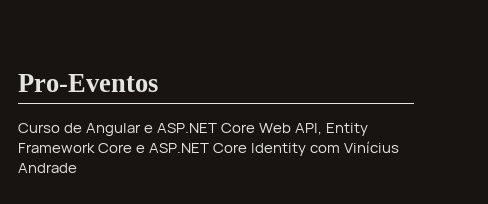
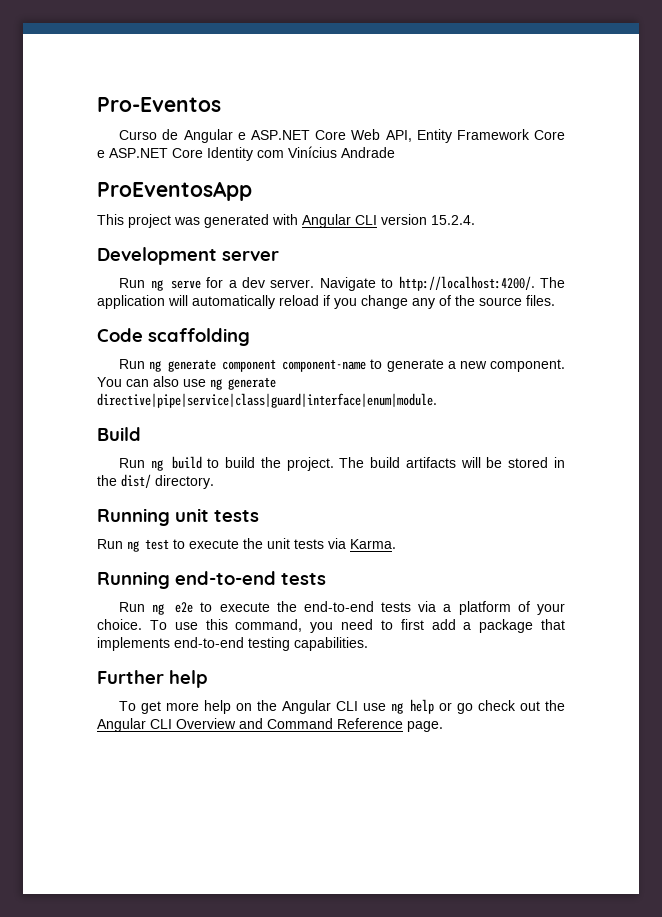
+ ProEventosApp
+ This project was generated with Angular CLI version 15.2.4.
+ Development server
+ Run ng serve for a dev server. Navigate to http://localhost:4200/. The application will automatically reload if you change any of the source files.
+ Code scaffolding
+ Run ng generate component component-name to generate a new component. You can also use ng generate directive|pipe|service|class|guard|interface|enum|module.
+ Build
+ Run ng build to build the project. The build artifacts will be stored in the dist/ directory.
+ Running unit tests
+ Run ng test to execute the unit tests via Karma.
+ Running end-to-end tests
+ Run ng e2e to execute the end-to-end tests via a platform of your choice. To use this command, you need to first add a package that implements end-to-end testing capabilities.
+ Further help
+ To get more help on the Angular CLI use ng help or go check out the Angular CLI Overview and Command Reference page.

